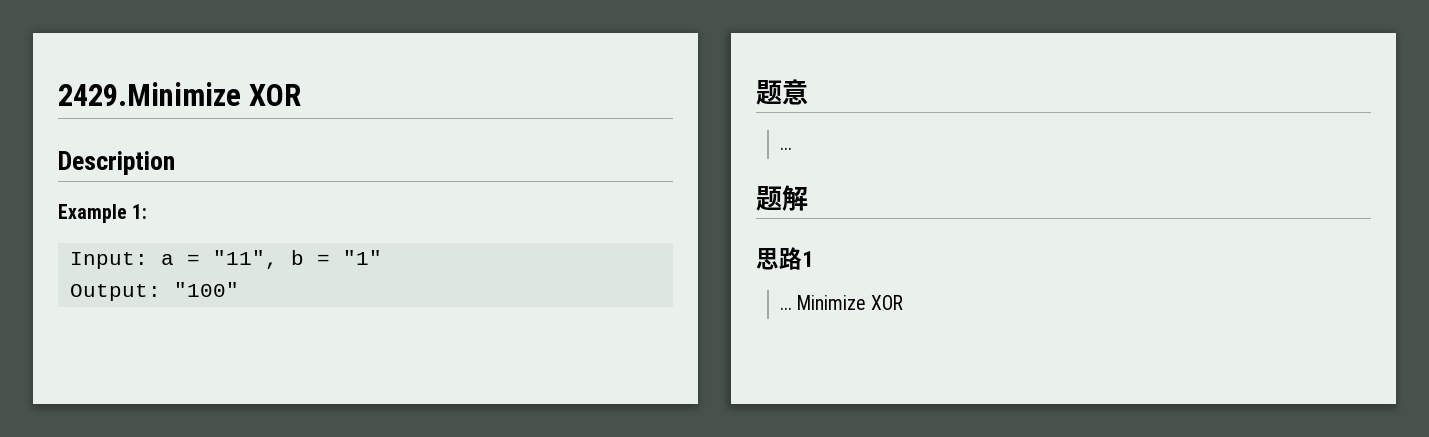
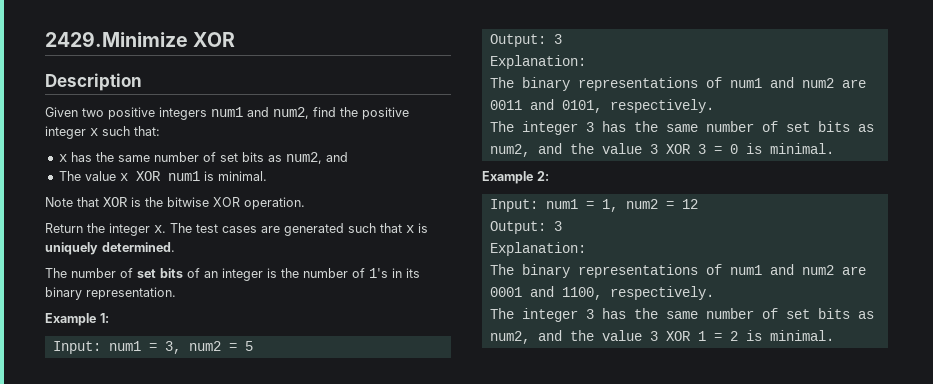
+ Given two positive integers num1 and num2, find the positive integer x such that:
+ x has the same number of set bits as num2, and
+ The value x XOR num1 is minimal.
+ Note that XOR is the bitwise XOR operation.
+ Return the integer x. The test cases are generated such that x is uniquely determined.
+ The number of set bits of an integer is the number of 1's in its binary representation.
  Example 1:
- Input: a = "11", b = "1"
- Output: "100"
- 题意
- ...
- 题解
- 思路1
- ... Minimize XOR
+ Input: num1 = 3, num2 = 5
+ Output: 3
+ Explanation:
+ The binary representations of num1 and num2 are 0011 and 0101, respectively.
+ The integer 3 has the same number of set bits as num2, and the value 3 XOR 3 = 0 is minimal.
+ Example 2:
+ Input: num1 = 1, num2 = 12
+ Output: 3
+ Explanation:
+ The binary representations of num1 and num2 are 0001 and 1100, respectively.
+ The integer 3 has the same number of set bits as num2, and the value 3 XOR 1 = 2 is minimal.

